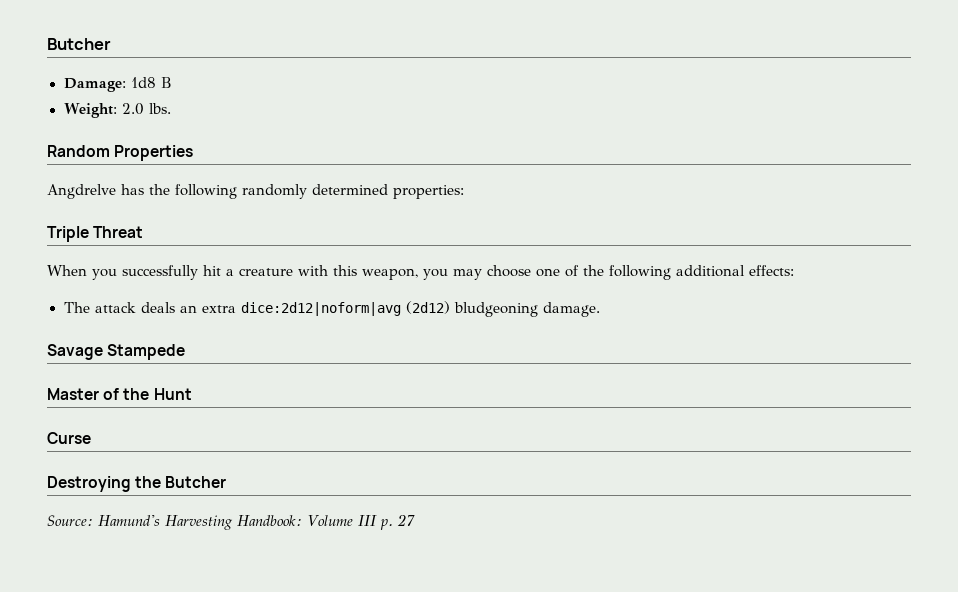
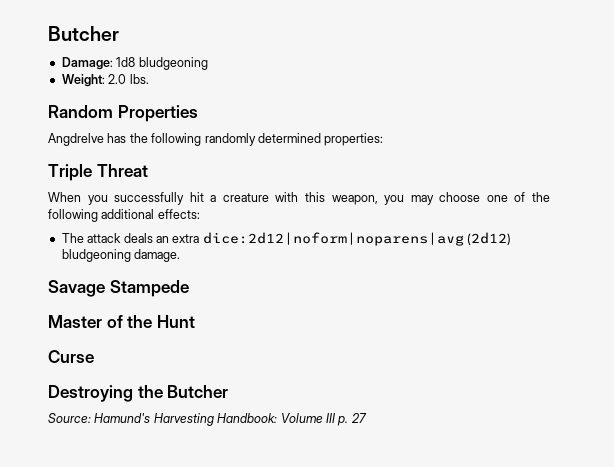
- Damage: 1d8 B
+ Damage: 1d8 bludgeoning
- The attack deals an extra dice:2d12|noform|avg (2d12) bludgeoning damage.
+ The attack deals an extra dice:2d12|noform|noparens|avg (2d12) bludgeoning damage.

